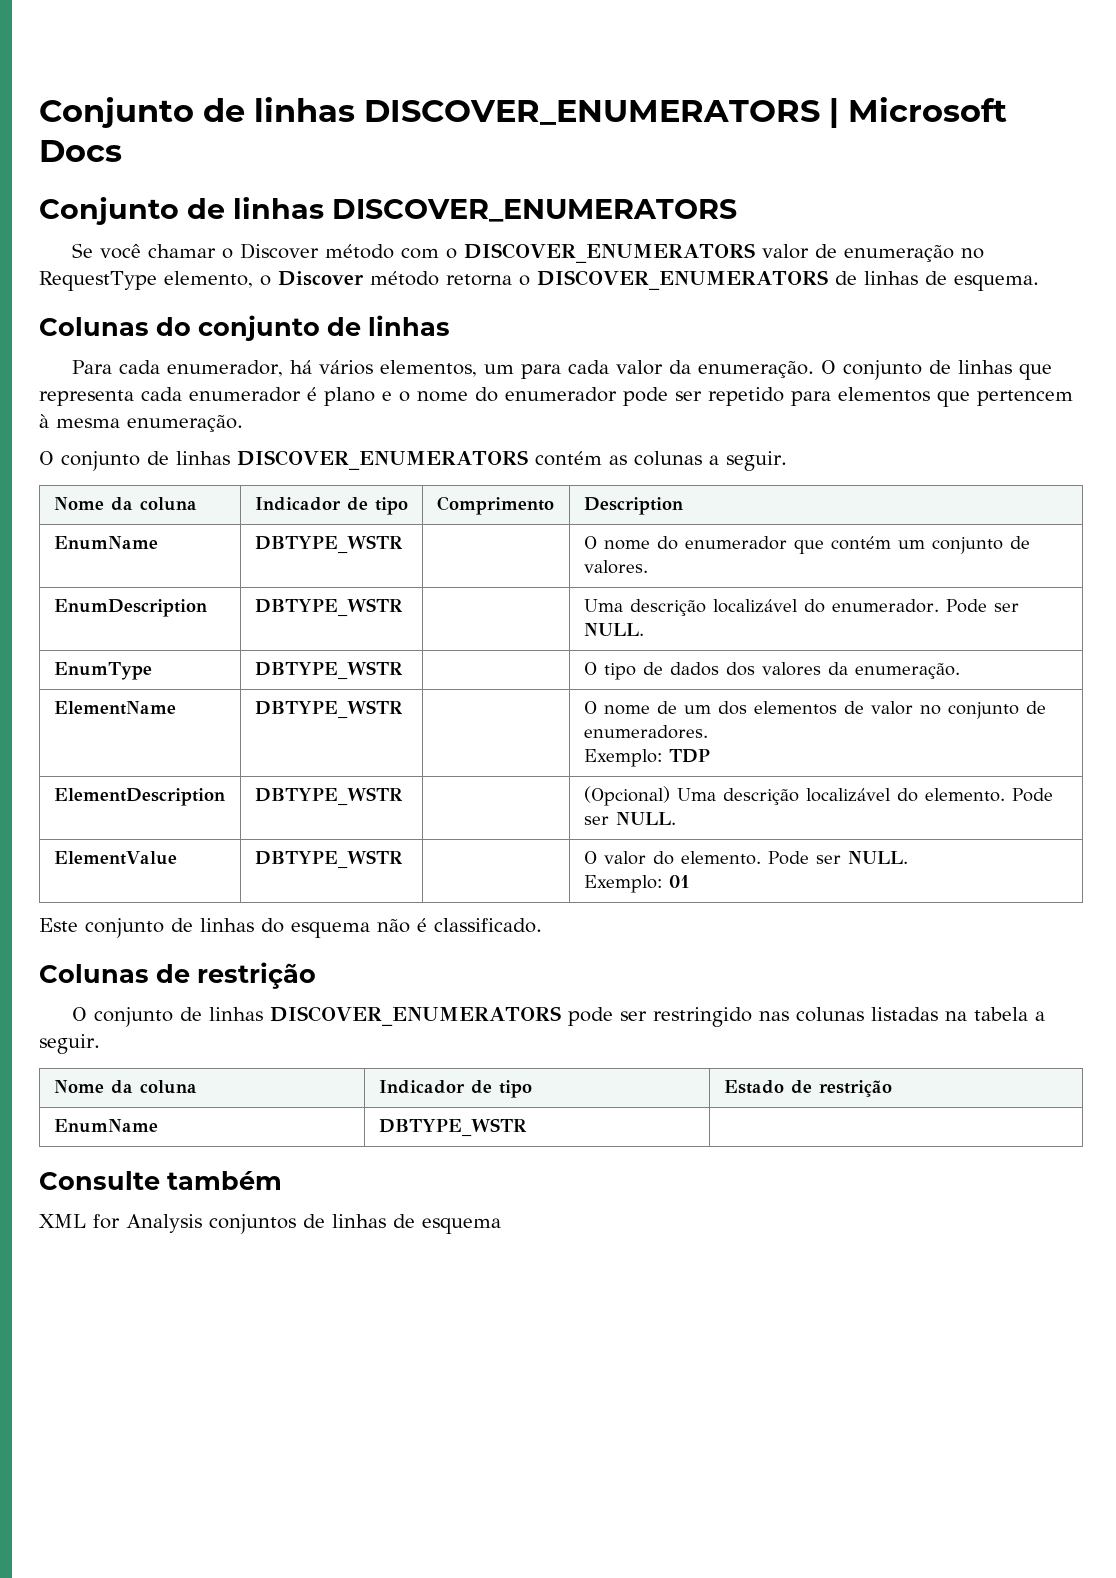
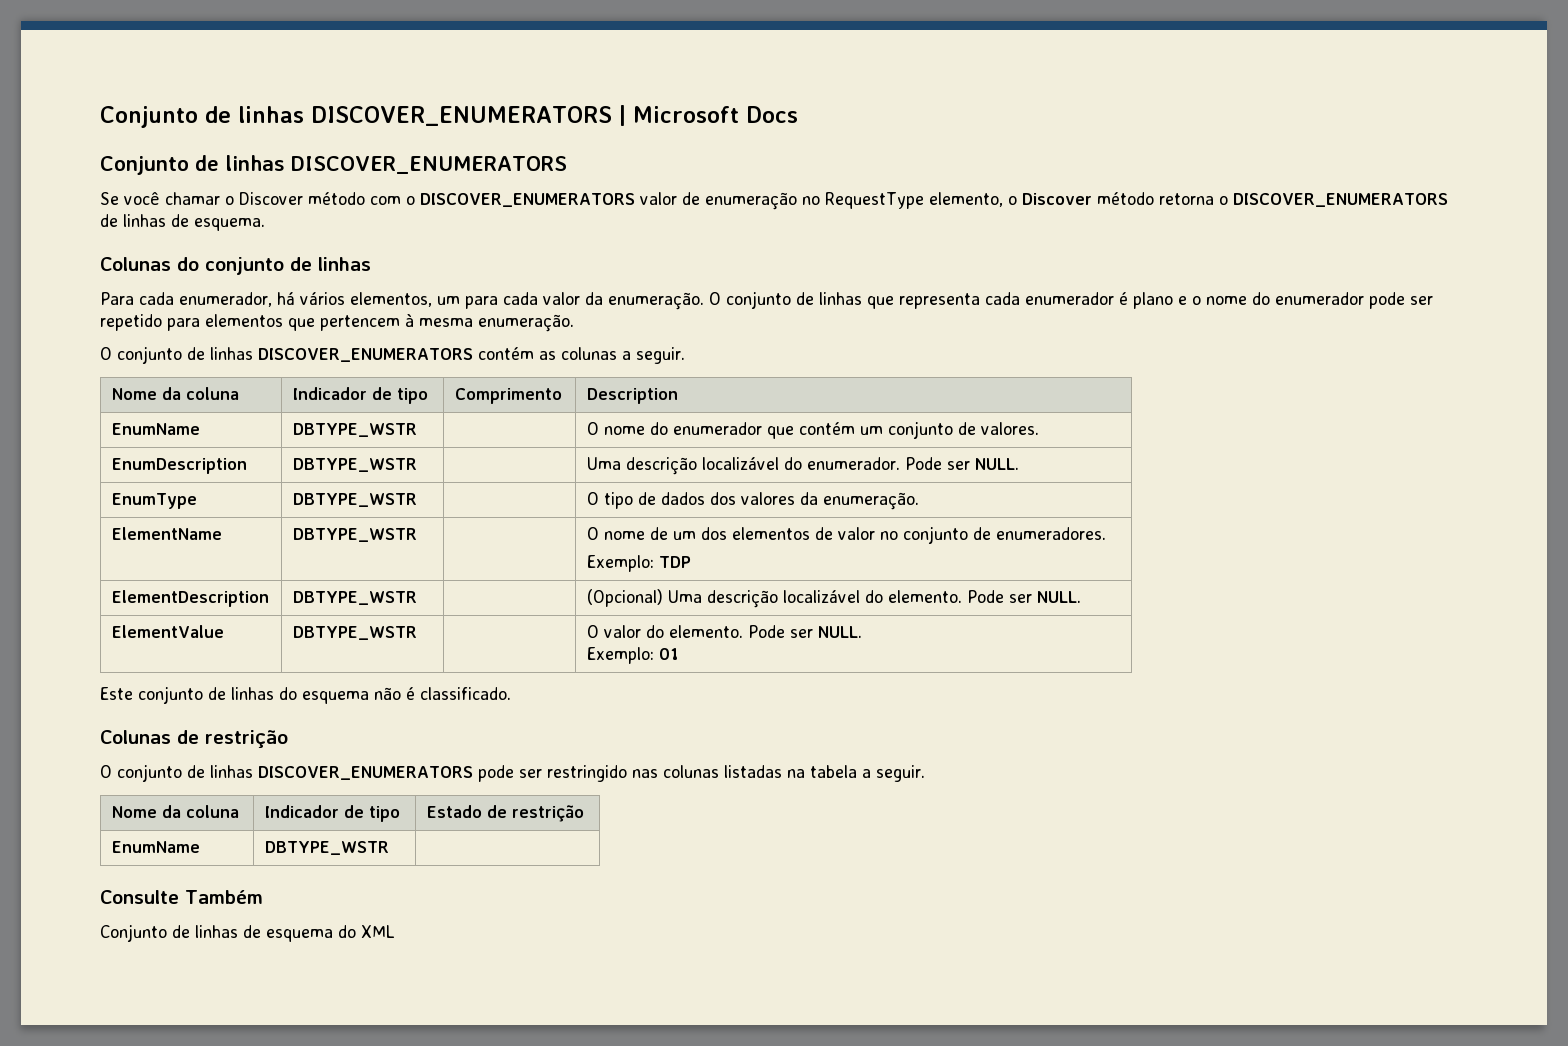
- Consulte também
- XML for Analysis conjuntos de linhas de esquema
+ Consulte Também
+ Conjunto de linhas de esquema do XML

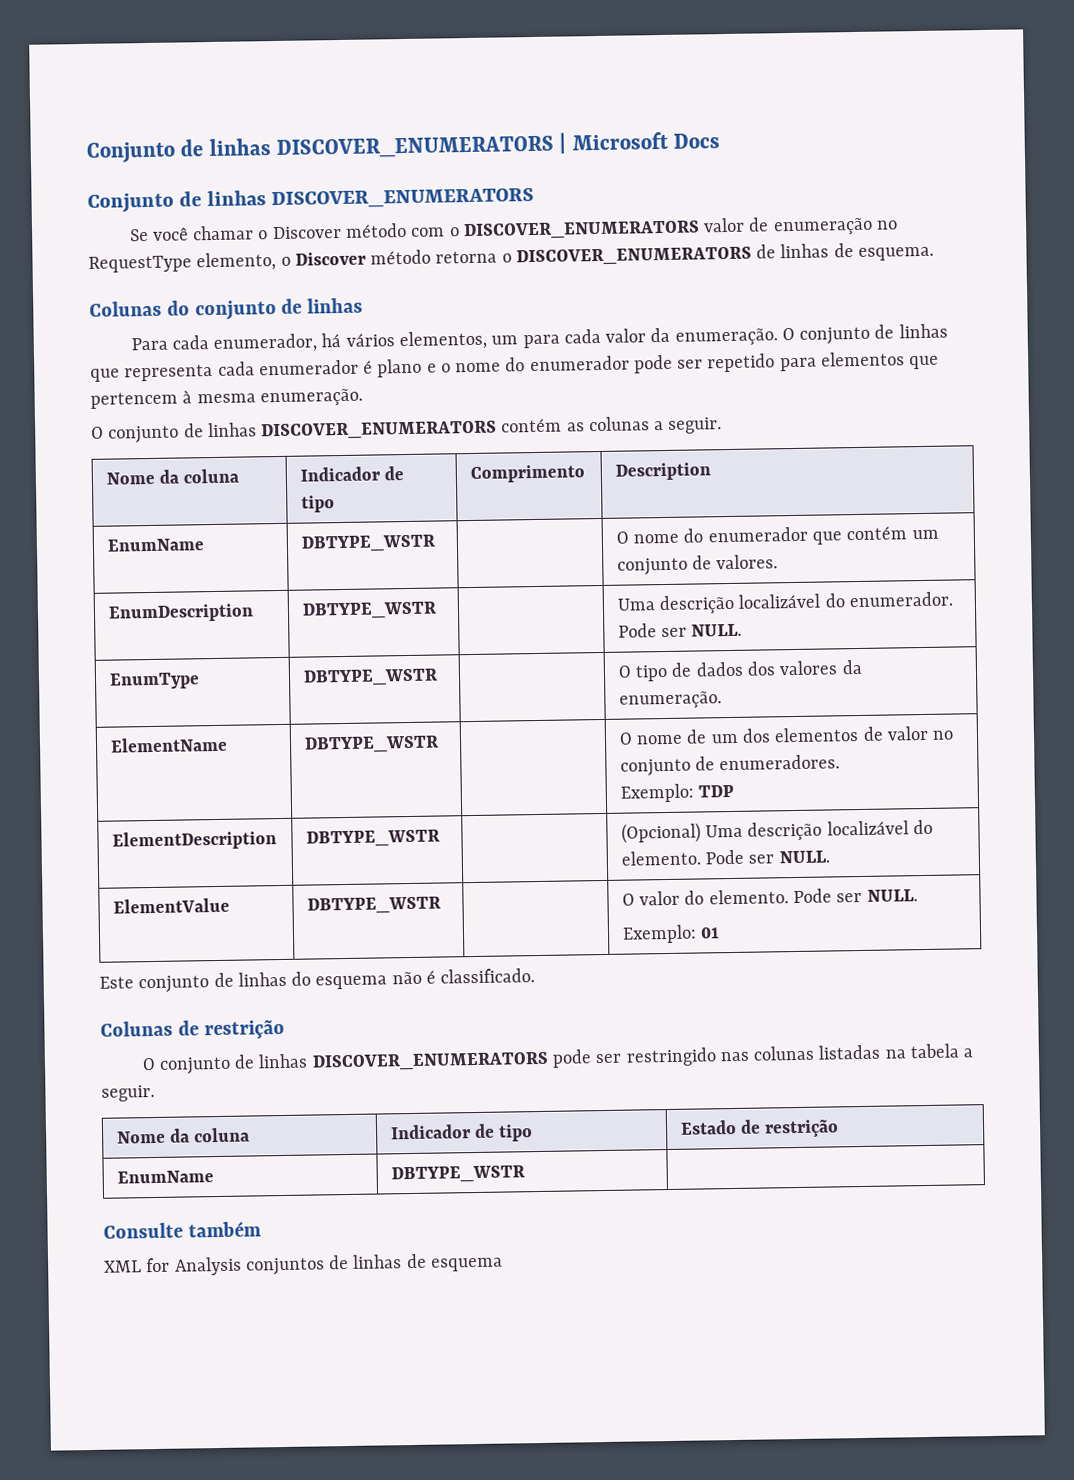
- Consulte Também
- Conjunto de linhas de esquema do XML
+ Consulte também
+ XML for Analysis conjuntos de linhas de esquema

